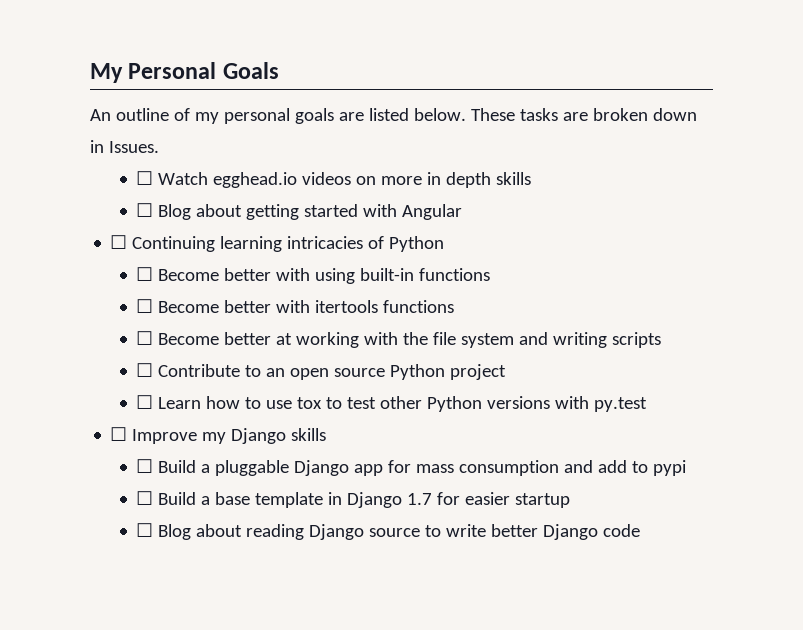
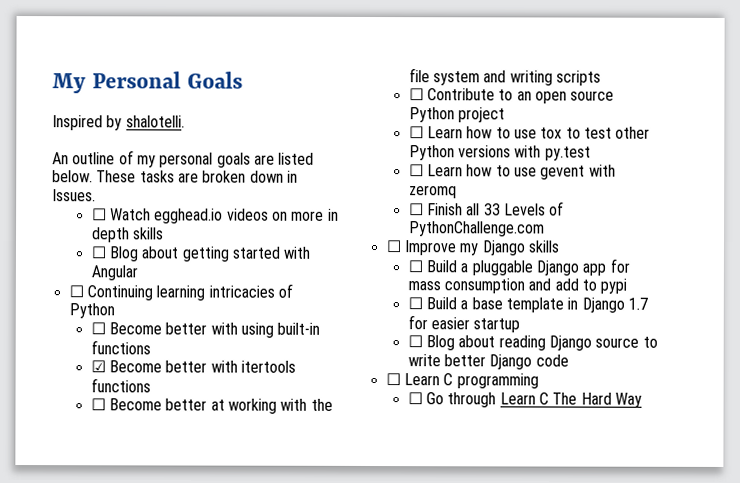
+ Inspired by shalotelli.
- ☐ Become better with itertools functions
+ ☑ Become better with itertools functions
+ ☐ Learn how to use gevent with zeromq
+ ☐ Finish all 33 Levels of PythonChallenge.com
+ ☐ Learn C programming
+ ☐ Go through Learn C The Hard Way

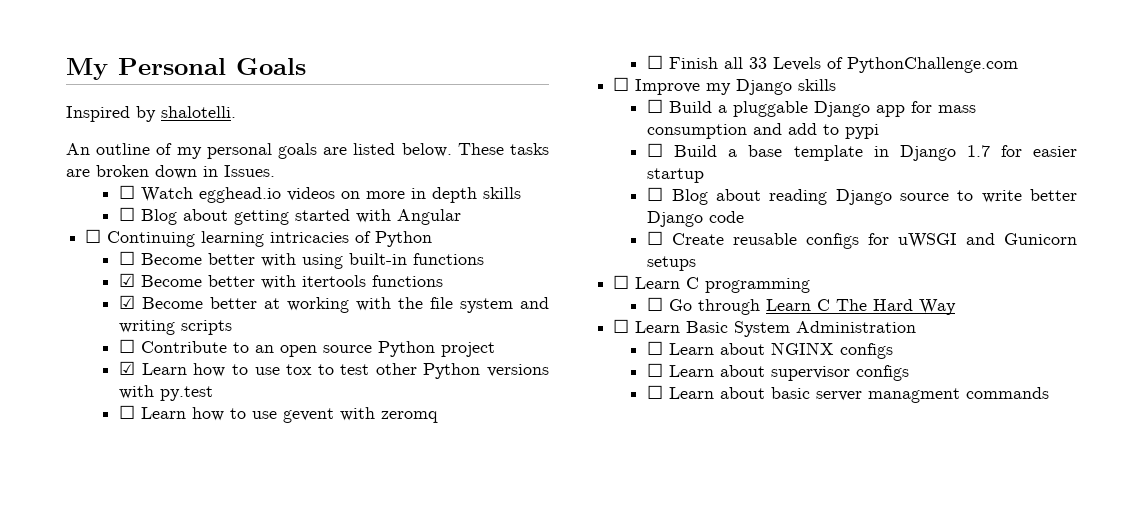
- ☐ Become better at working with the file system and writing scripts
+ ☑ Become better at working with the file system and writing scripts
- ☐ Learn how to use tox to test other Python versions with py.test
+ ☑ Learn how to use tox to test other Python versions with py.test
+ ☐ Create reusable configs for uWSGI and Gunicorn setups
+ ☐ Learn Basic System Administration
+ ☐ Learn about NGINX configs
+ ☐ Learn about supervisor configs
+ ☐ Learn about basic server managment commands

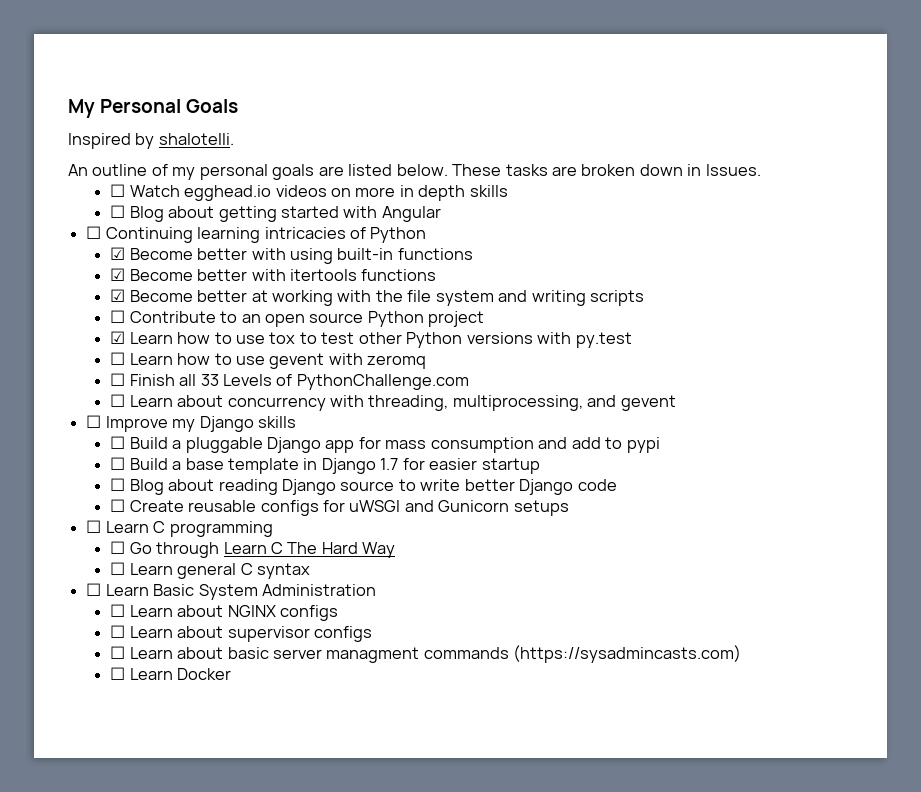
- ☐ Become better with using built-in functions
+ ☑ Become better with using built-in functions
+ ☐ Learn about concurrency with threading, multiprocessing, and gevent
+ ☐ Learn general C syntax
- ☐ Learn about basic server managment commands
+ ☐ Learn about basic server managment commands (https://sysadmincasts.com)
+ ☐ Learn Docker

